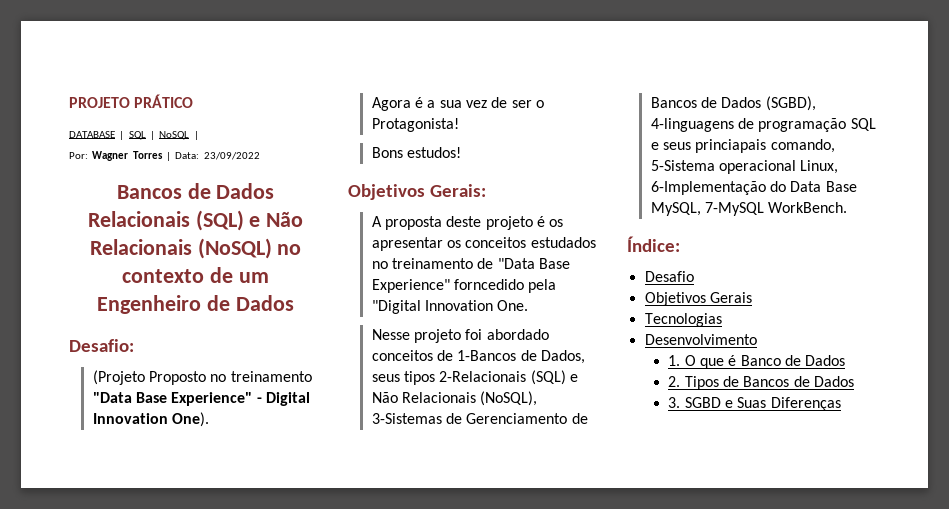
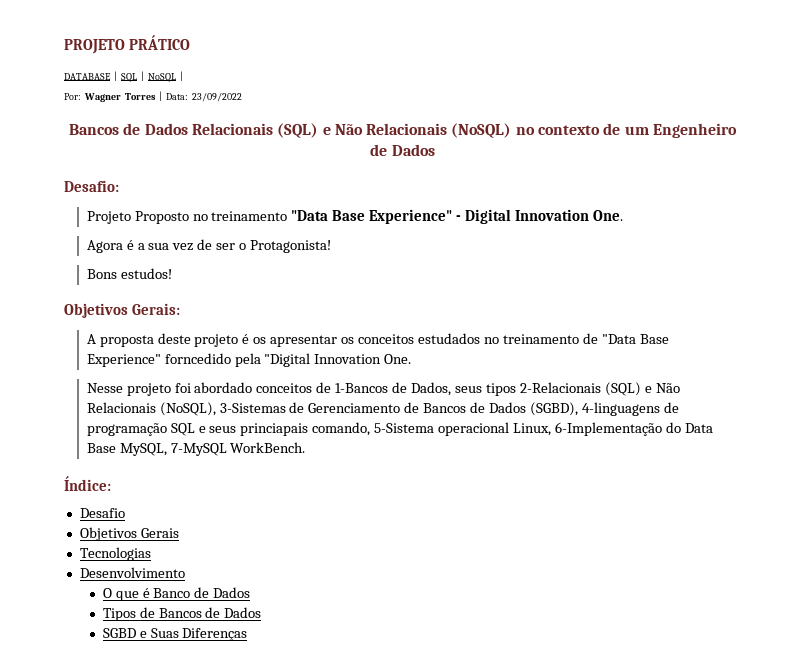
- (Projeto Proposto no treinamento "Data Base Experience" - Digital Innovation One).
+ Projeto Proposto no treinamento "Data Base Experience" - Digital Innovation One.
- 1. O que é Banco de Dados
+ O que é Banco de Dados
- 2. Tipos de Bancos de Dados
+ Tipos de Bancos de Dados
- 3. SGBD e Suas Diferenças
+ SGBD e Suas Diferenças

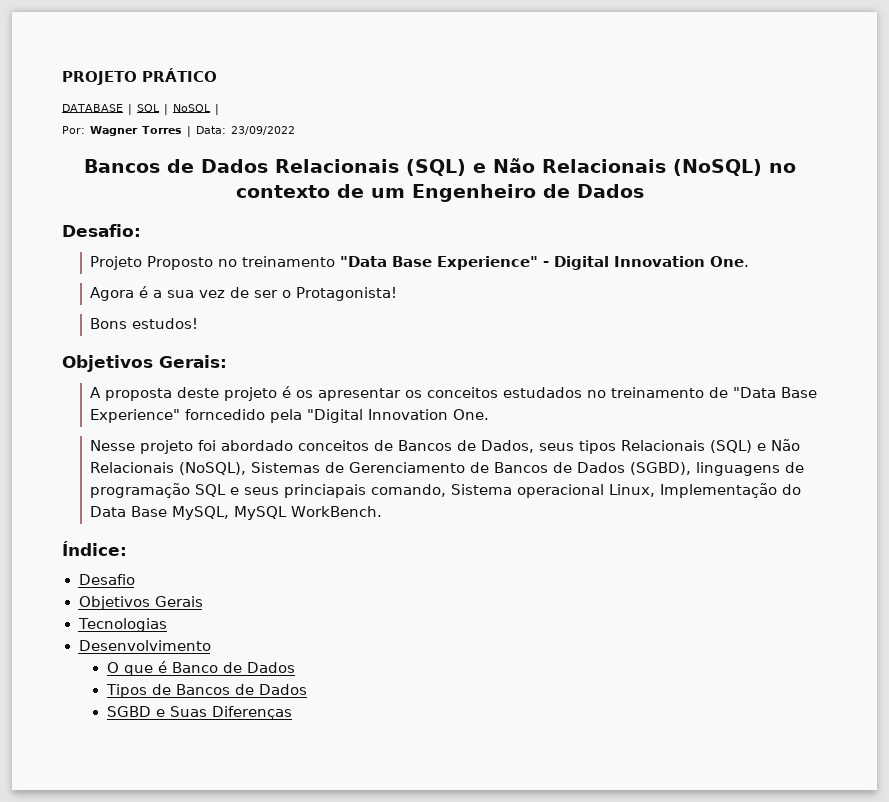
- Nesse projeto foi abordado conceitos de 1-Bancos de Dados, seus tipos 2-Relacionais (SQL) e Não Relacionais (NoSQL), 3-Sistemas de Gerenciamento de Bancos de Dados (SGBD), 4-linguagens de programação SQL e seus princiapais comando, 5-Sistema operacional Linux, 6-Implementação do Data Base MySQL, 7-MySQL WorkBench.
+ Nesse projeto foi abordado conceitos de Bancos de Dados, seus tipos Relacionais (SQL) e Não Relacionais (NoSQL), Sistemas de Gerenciamento de Bancos de Dados (SGBD), linguagens de programação SQL e seus princiapais comando, Sistema operacional Linux, Implementação do Data Base MySQL, MySQL WorkBench.

